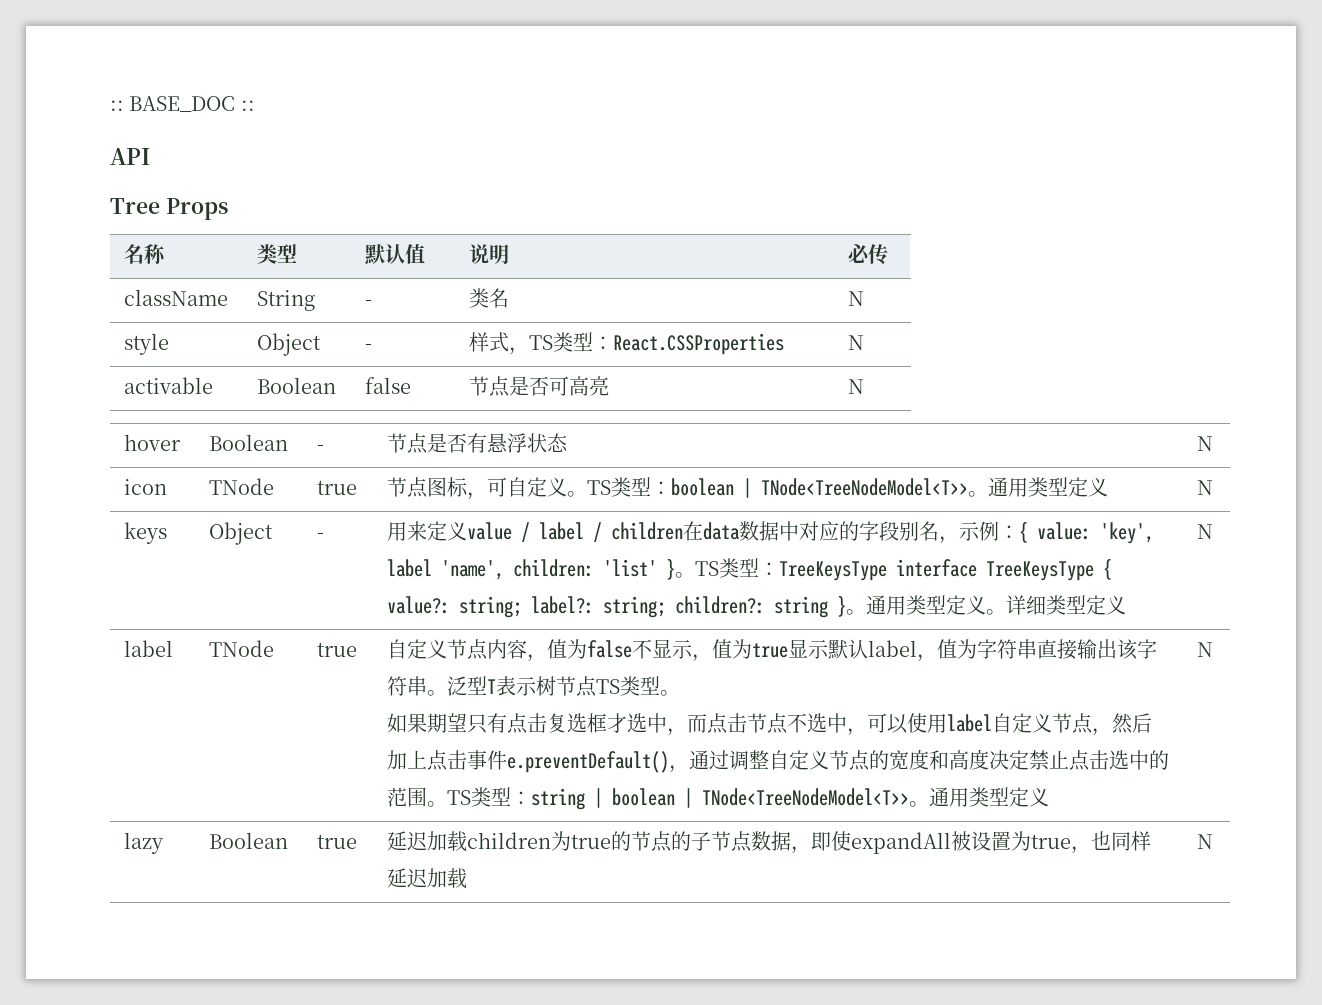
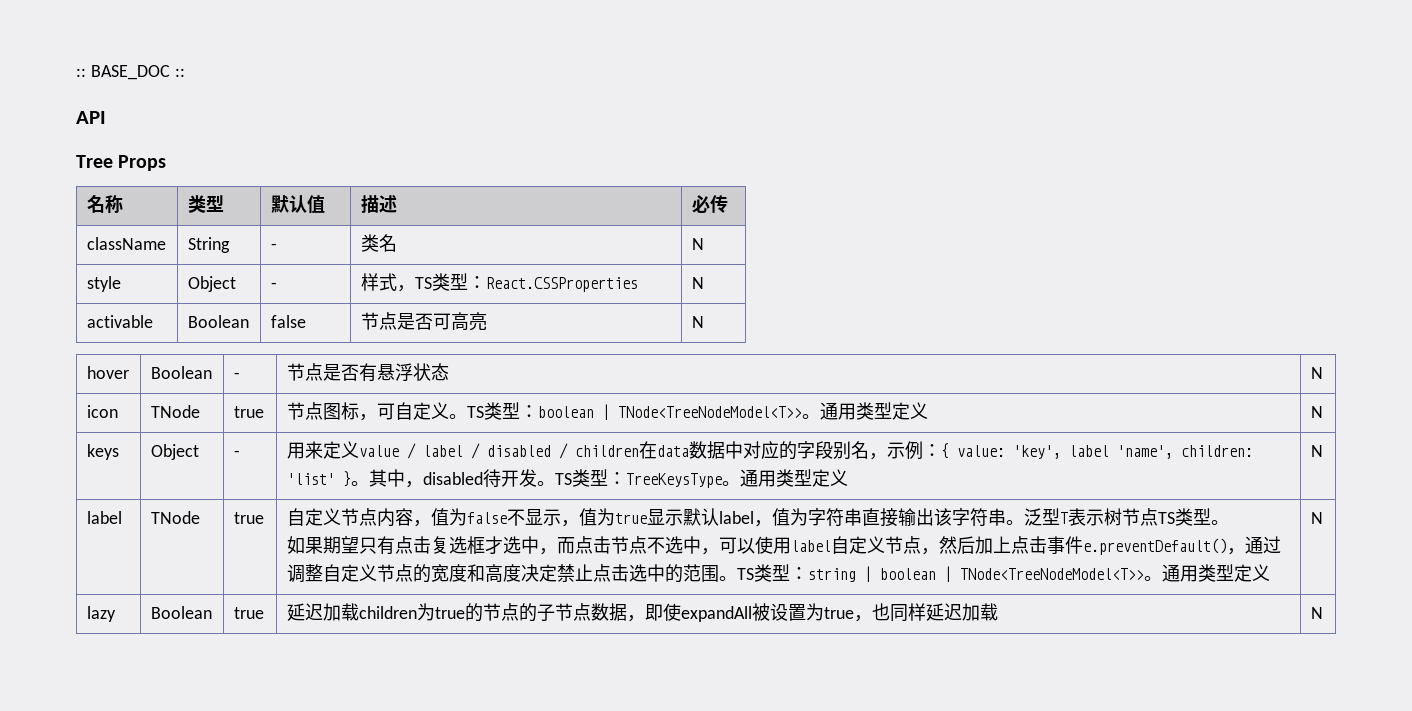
- 名称 | 类型 | 默认值 | 说明 | 必传
+ 名称 | 类型 | 默认值 | 描述 | 必传
- 用来定义value / label / children在data数据中对应的字段别名，示例：{ value: 'key', label 'name', children: 'list' }。
+ 用来定义value / label / disabled / children在data数据中对应的字段别名，示例：{ value: 'key', label 'name', children: 'list' }。
- TS类型：TreeKeysType interface TreeKeysType { value?: string; label?: string; children?: string }。通用类型定义。详细类型定义
+ 其中，disabled待开发。TS类型：TreeKeysType。通用类型定义

